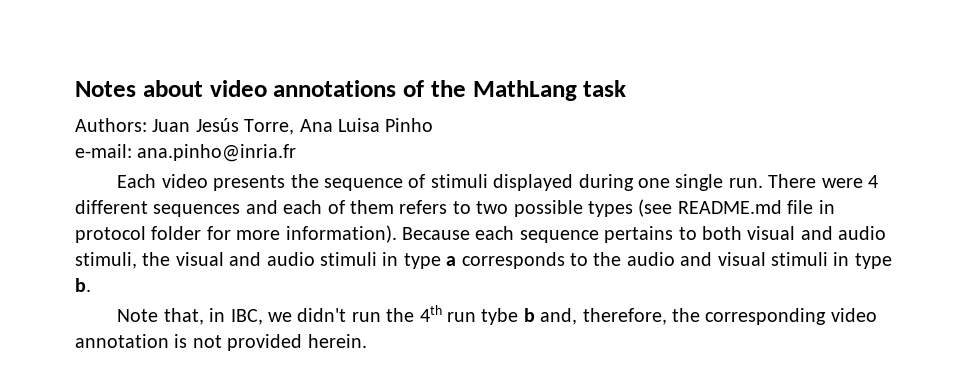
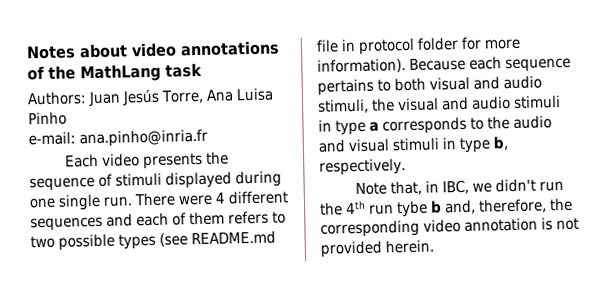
- Because each sequence pertains to both visual and audio stimuli, the visual and audio stimuli in type a corresponds to the audio and visual stimuli in type b.
+ Because each sequence pertains to both visual and audio stimuli, the visual and audio stimuli in type a corresponds to the audio and visual stimuli in type b, respectively.

